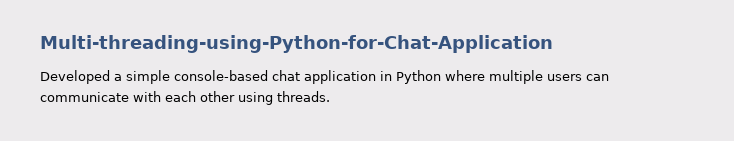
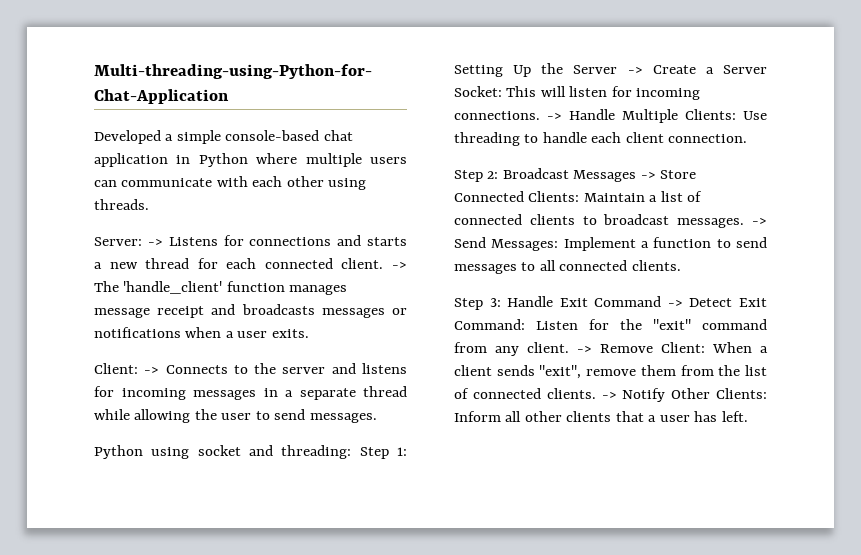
+ Server: -> Listens for connections and starts a new thread for each connected client. -> The 'handle_client' function manages message receipt and broadcasts messages or notifications when a user exits.
+ Client: -> Connects to the server and listens for incoming messages in a separate thread while allowing the user to send messages.
+ Python using socket and threading: Step 1: Setting Up the Server -> Create a Server Socket: This will listen for incoming connections. -> Handle Multiple Clients: Use threading to handle each client connection.
+ Step 2: Broadcast Messages -> Store Connected Clients: Maintain a list of connected clients to broadcast messages. -> Send Messages: Implement a function to send messages to all connected clients.
+ Step 3: Handle Exit Command -> Detect Exit Command: Listen for the "exit" command from any client. -> Remove Client: When a client sends "exit", remove them from the list of connected clients. -> Notify Other Clients: Inform all other clients that a user has left.

